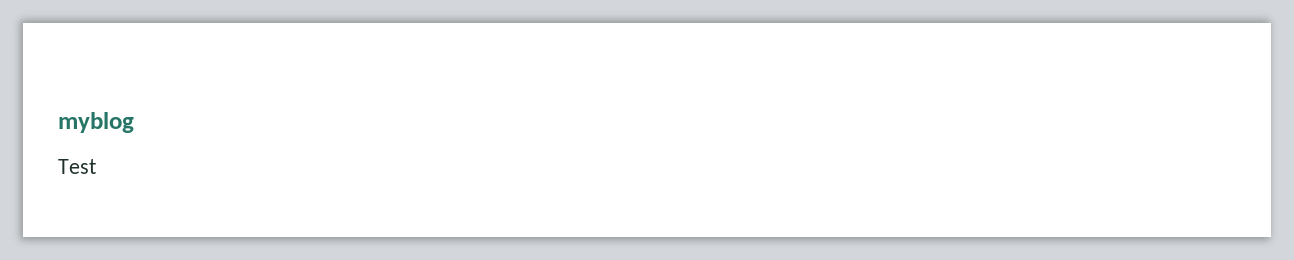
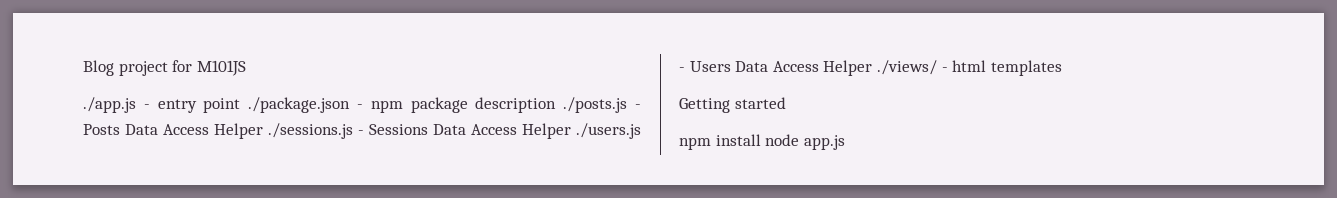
- myblog
- Test
+ Blog project for M101JS
+ ./app.js - entry point ./package.json - npm package description ./posts.js - Posts Data Access Helper ./sessions.js - Sessions Data Access Helper ./users.js - Users Data Access Helper ./views/ - html templates
+ Getting started
+ npm install node app.js

